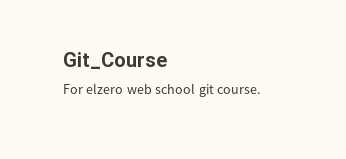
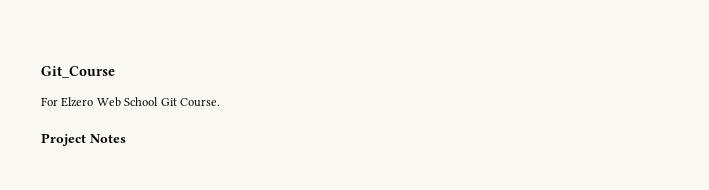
- For elzero web school git course.
+ For Elzero Web School Git Course.
+ Project Notes

